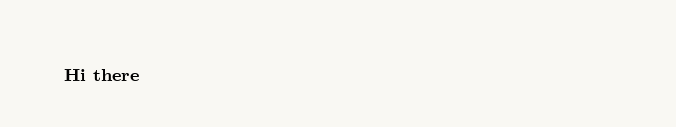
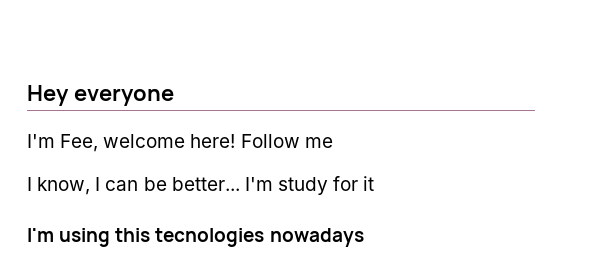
- Hi there
+ Hey everyone
+ I'm Fee, welcome here! Follow me
+ I know, I can be better... I'm study for it
+ I'm using this tecnologies nowadays

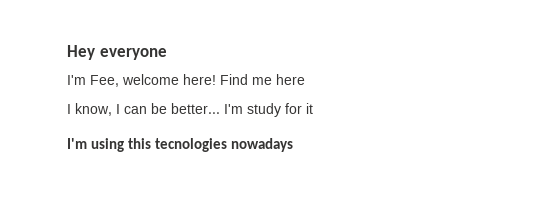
- Follow me
+ Find me here

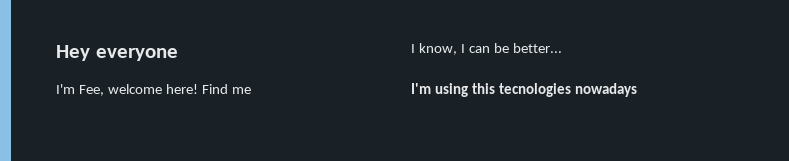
- Find me here
+ Find me
- I'm study for it

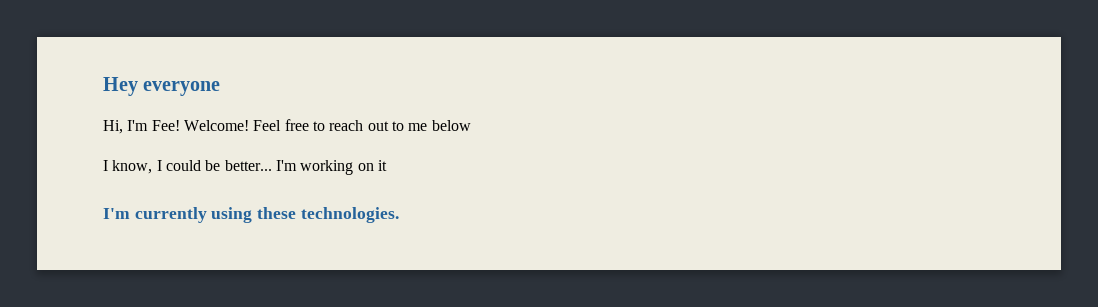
- I'm Fee, welcome here! Find me
+ Hi, I'm Fee! Welcome! Feel free to reach out to me below
- I know, I can be better...
- I'm using this tecnologies nowadays
+ I know, I could be better... I'm working on it
+ I'm currently using these technologies.

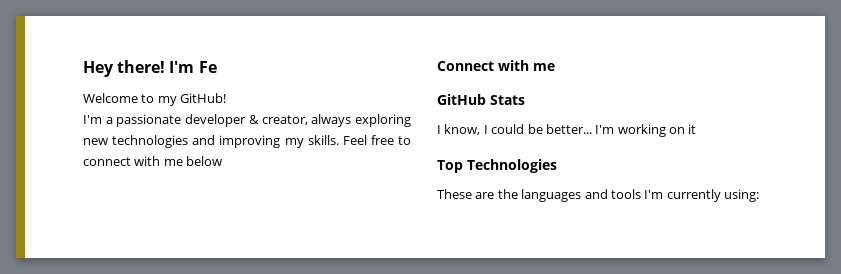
- Hey everyone
- Hi, I'm Fee! Welcome! Feel free to reach out to me below
+ Hey there! I'm Fe
+ Welcome to my GitHub!
+ I'm a passionate developer & creator, always exploring new technologies and improving my skills. Feel free to connect with me below
+ Connect with me
+ GitHub Stats
- I'm currently using these technologies.
+ Top Technologies
+ These are the languages and tools I'm currently using:

